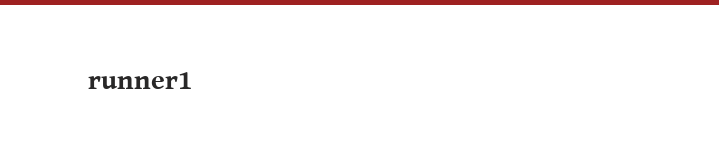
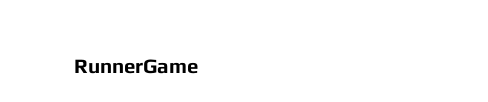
- runner1
+ RunnerGame

